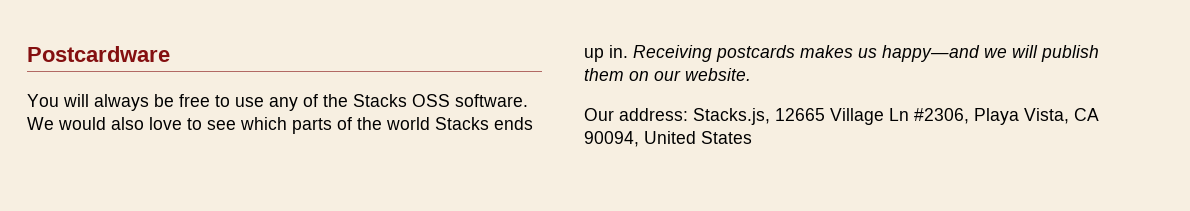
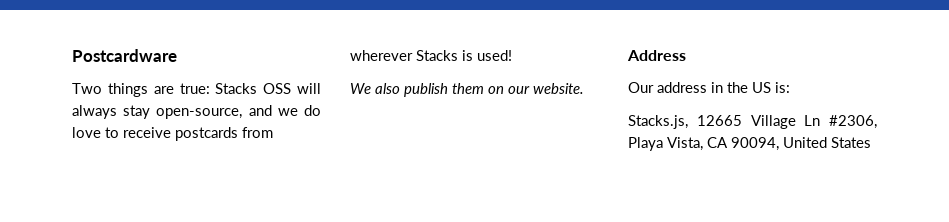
- You will always be free to use any of the Stacks OSS software. We would also love to see which parts of the world Stacks ends up in. Receiving postcards makes us happy—and we will publish them on our website.
+ Two things are true: Stacks OSS will always stay open-source, and we do love to receive postcards from wherever Stacks is used!
+ We also publish them on our website.
+ Address
- Our address: Stacks.js, 12665 Village Ln #2306, Playa Vista, CA 90094, United States
+ Our address in the US is:
+ Stacks.js, 12665 Village Ln #2306, Playa Vista, CA 90094, United States

